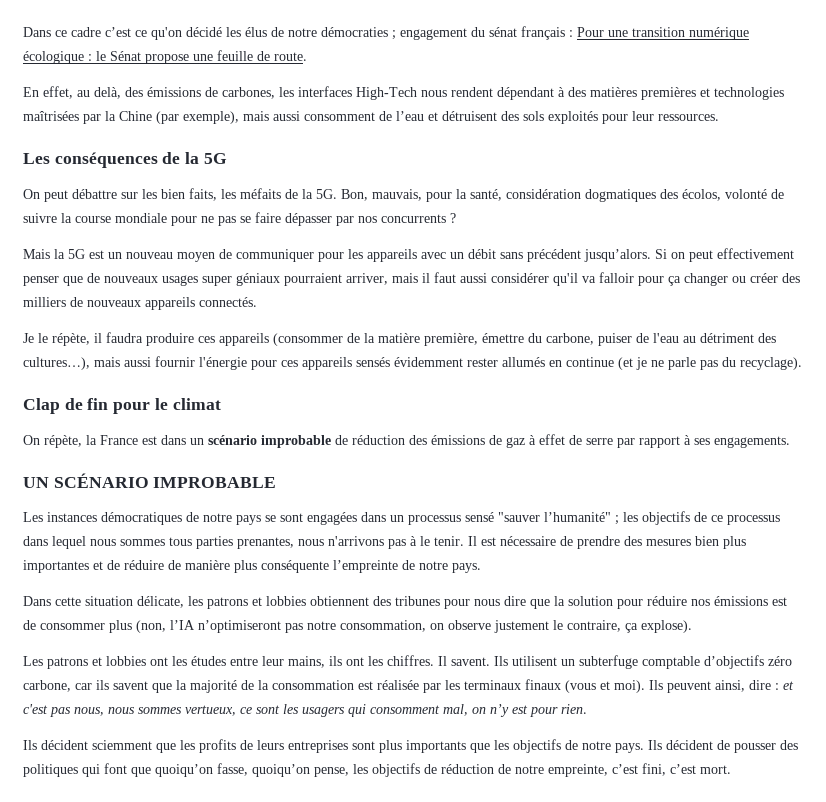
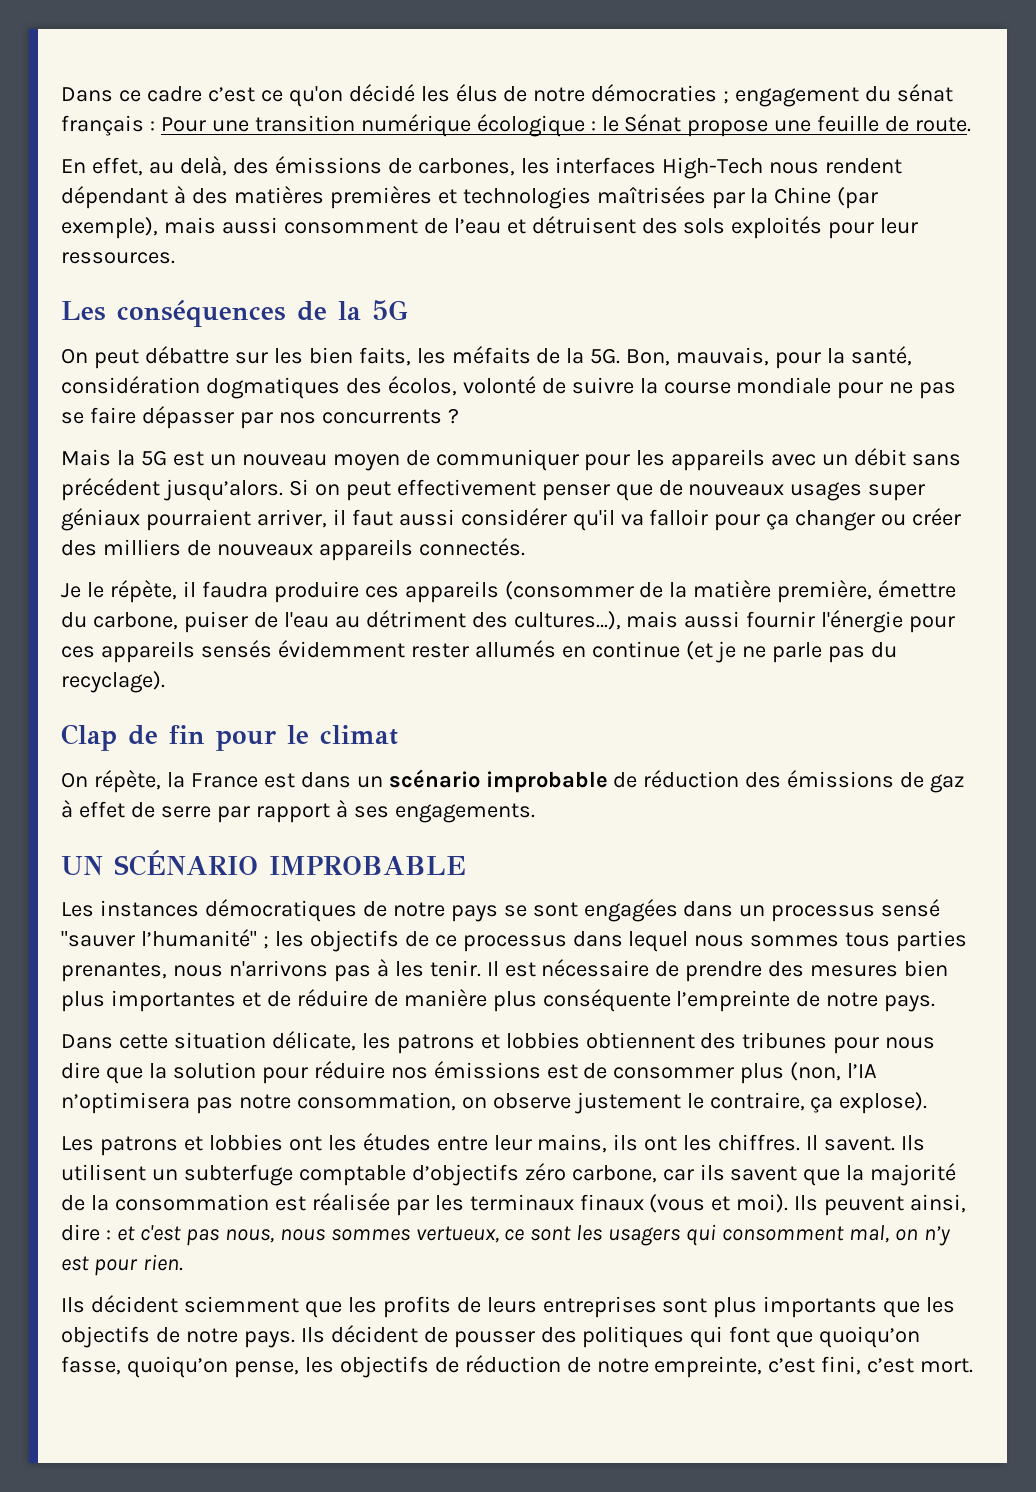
- Si on peut effectivement penser que de nouveaux usages super géniaux pourraient arriver, mais il faut aussi considérer qu'il va falloir pour ça changer ou créer des milliers de nouveaux appareils connectés.
+ Si on peut effectivement penser que de nouveaux usages super géniaux pourraient arriver, il faut aussi considérer qu'il va falloir pour ça changer ou créer des milliers de nouveaux appareils connectés.
- Les instances démocratiques de notre pays se sont engagées dans un processus sensé "sauver l’humanité" ; les objectifs de ce processus dans lequel nous sommes tous parties prenantes, nous n'arrivons pas à le tenir.
+ Les instances démocratiques de notre pays se sont engagées dans un processus sensé "sauver l’humanité" ; les objectifs de ce processus dans lequel nous sommes tous parties prenantes, nous n'arrivons pas à les tenir.
- Dans cette situation délicate, les patrons et lobbies obtiennent des tribunes pour nous dire que la solution pour réduire nos émissions est de consommer plus (non, l’IA n’optimiseront pas notre consommation, on observe justement le contraire, ça explose).
+ Dans cette situation délicate, les patrons et lobbies obtiennent des tribunes pour nous dire que la solution pour réduire nos émissions est de consommer plus (non, l’IA n’optimisera pas notre consommation, on observe justement le contraire, ça explose).

